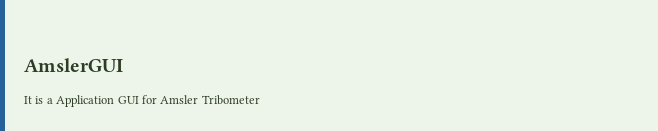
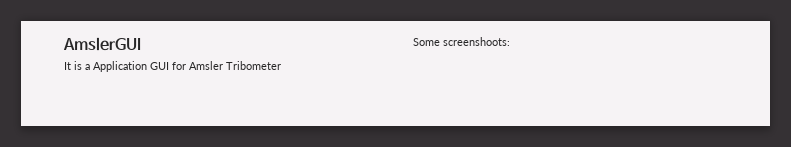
+ Some screenshoots:

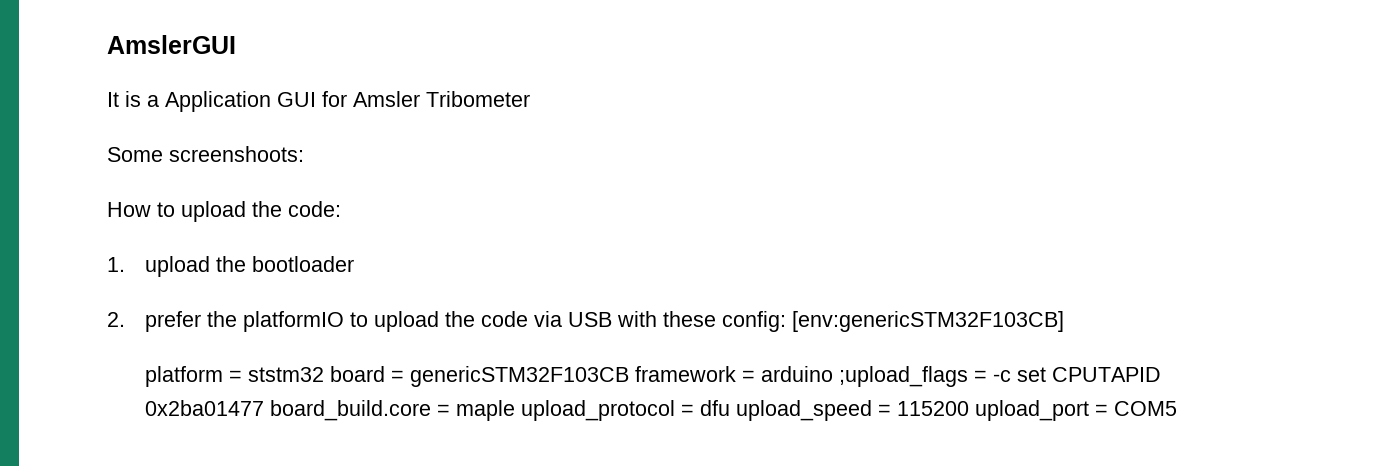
+ How to upload the code:
+ 1. upload the bootloader
+ 2. prefer the platformIO to upload the code via USB with these config: [env:genericSTM32F103CB]
+ platform = ststm32 board = genericSTM32F103CB framework = arduino ;upload_flags = -c set CPUTAPID 0x2ba01477 board_build.core = maple upload_protocol = dfu upload_speed = 115200 upload_port = COM5

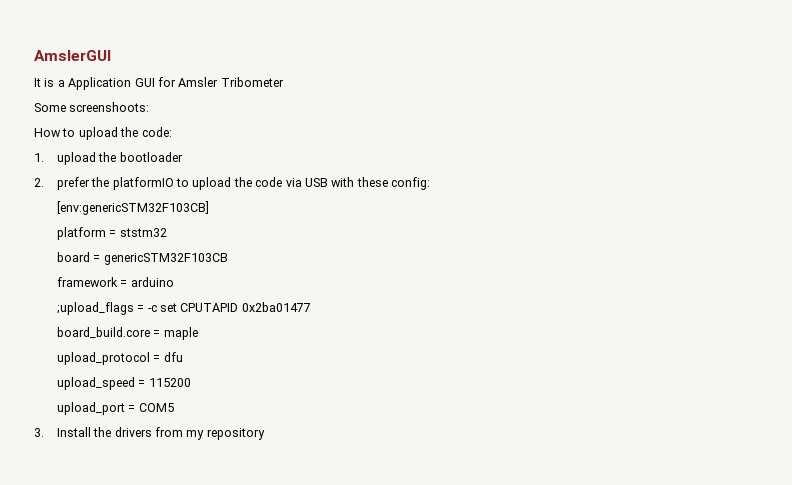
- 2. prefer the platformIO to upload the code via USB with these config: [env:genericSTM32F103CB]
+ 2. prefer the platformIO to upload the code via USB with these config:
+ [env:genericSTM32F103CB]
- platform = ststm32 board = genericSTM32F103CB framework = arduino ;upload_flags = -c set CPUTAPID 0x2ba01477 board_build.core = maple upload_protocol = dfu upload_speed = 115200 upload_port = COM5
+ platform = ststm32
+ board = genericSTM32F103CB
+ framework = arduino
+ ;upload_flags = -c set CPUTAPID 0x2ba01477
+ board_build.core = maple
+ upload_protocol = dfu
+ upload_speed = 115200
+ upload_port = COM5
+ 3. Install the drivers from my repository

